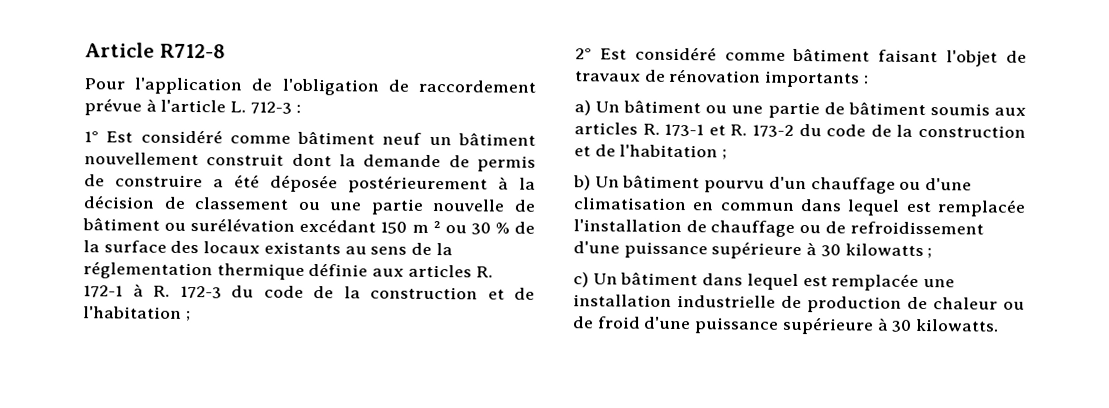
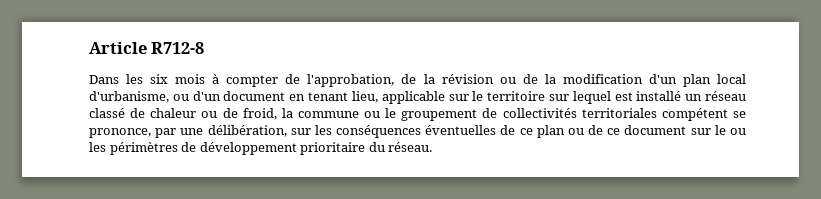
- Pour l'application de l'obligation de raccordement prévue à l'article L. 712-3 :
- 1° Est considéré comme bâtiment neuf un bâtiment nouvellement construit dont la demande de permis de construire a été déposée postérieurement à la décision de classement ou une partie nouvelle de bâtiment ou surélévation excédant 150 m ² ou 30 % de la surface des locaux existants au sens de la réglementation thermique définie aux articles R. 172-1 à R. 172-3 du code de la construction et de l'habitation ;
- 2° Est considéré comme bâtiment faisant l'objet de travaux de rénovation importants :
- a) Un bâtiment ou une partie de bâtiment soumis aux articles R. 173-1 et R. 173-2 du code de la construction et de l'habitation ;
- b) Un bâtiment pourvu d'un chauffage ou d'une climatisation en commun dans lequel est remplacée l'installation de chauffage ou de refroidissement d'une puissance supérieure à 30 kilowatts ;
- c) Un bâtiment dans lequel est remplacée une installation industrielle de production de chaleur ou de froid d'une puissance supérieure à 30 kilowatts.
+ Dans les six mois à compter de l'approbation, de la révision ou de la modification d'un plan local d'urbanisme, ou d'un document en tenant lieu, applicable sur le territoire sur lequel est installé un réseau classé de chaleur ou de froid, la commune ou le groupement de collectivités territoriales compétent se prononce, par une délibération, sur les conséquences éventuelles de ce plan ou de ce document sur le ou les périmètres de développement prioritaire du réseau.

